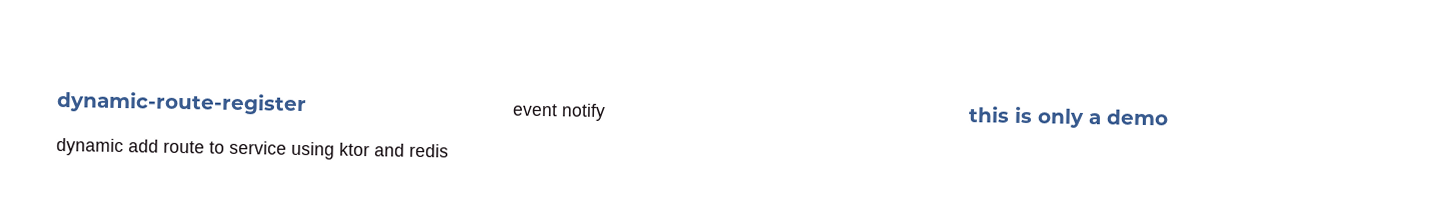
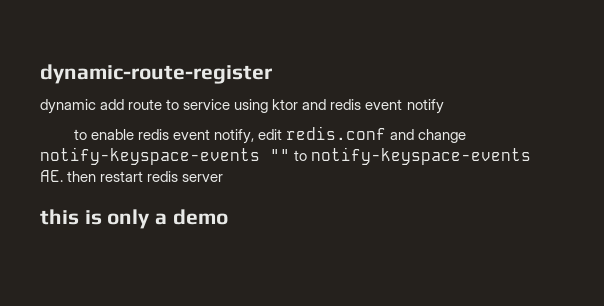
+ to enable redis event notify, edit redis.conf and change notify-keyspace-events "" to notify-keyspace-events AE. then restart redis server

